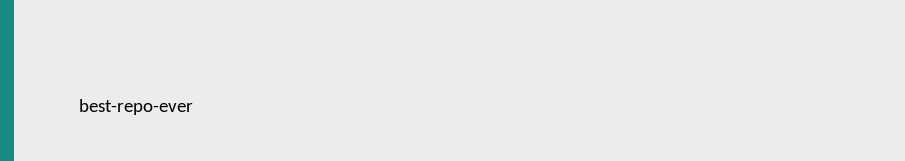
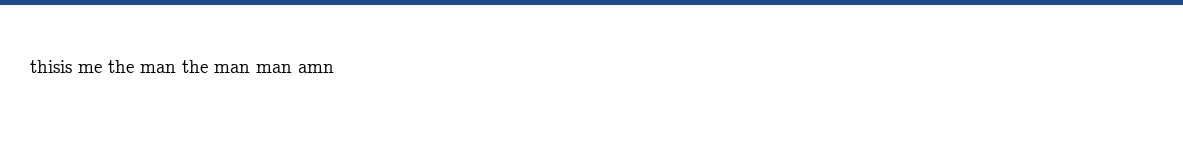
- best-repo-ever
+ thisis me the man the man man amn

